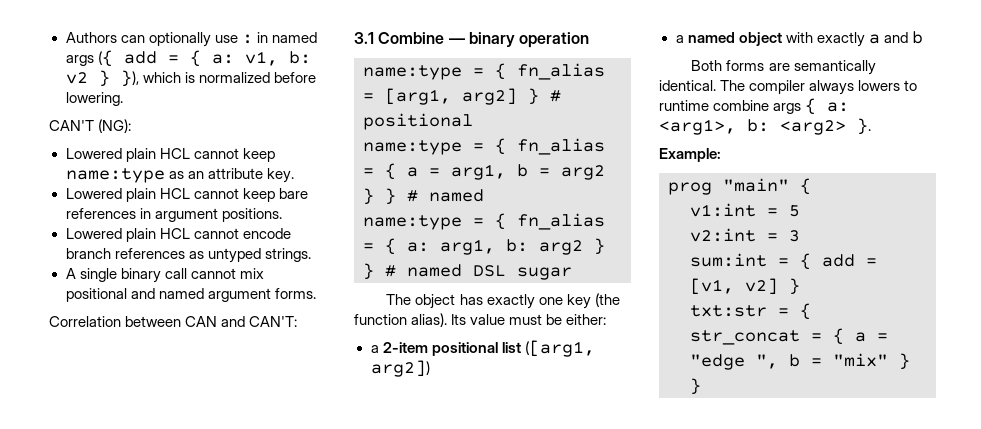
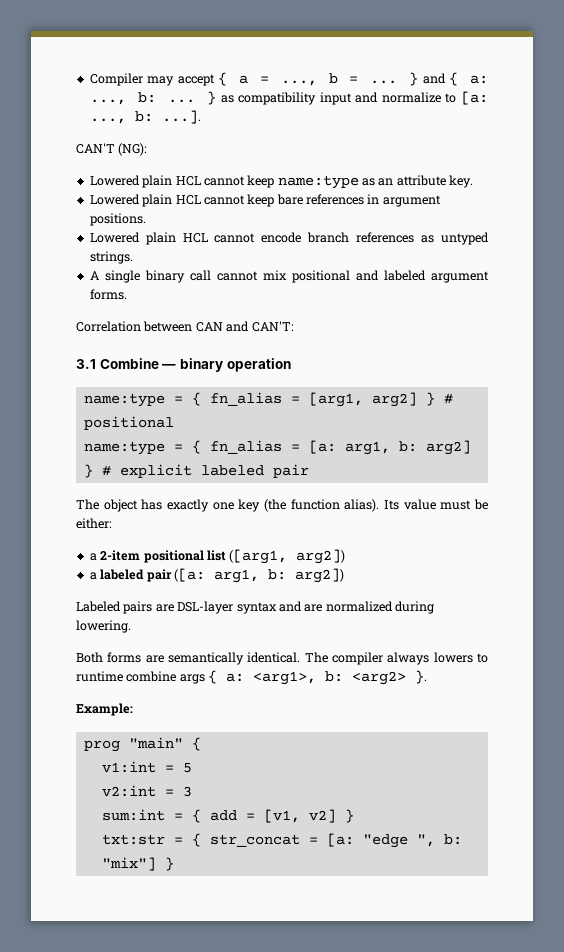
- Authors can optionally use : in named args ({ add = { a: v1, b: v2 } }), which is normalized before lowering.
+ Compiler may accept { a = ..., b = ... } and { a: ..., b: ... } as compatibility input and normalize to [a: ..., b: ...].
- A single binary call cannot mix positional and named argument forms.
+ A single binary call cannot mix positional and labeled argument forms.
- name:type = { fn_alias = { a = arg1, b = arg2 } } # named
- name:type = { fn_alias = { a: arg1, b: arg2 } } # named DSL sugar
+ name:type = { fn_alias = [a: arg1, b: arg2] } # explicit labeled pair
- a named object with exactly a and b
+ a labeled pair ([a: arg1, b: arg2])
+ Labeled pairs are DSL-layer syntax and are normalized during lowering.
- txt:str = { str_concat = { a = "edge ", b = "mix" } }
+ txt:str = { str_concat = [a: "edge ", b: "mix"] }

